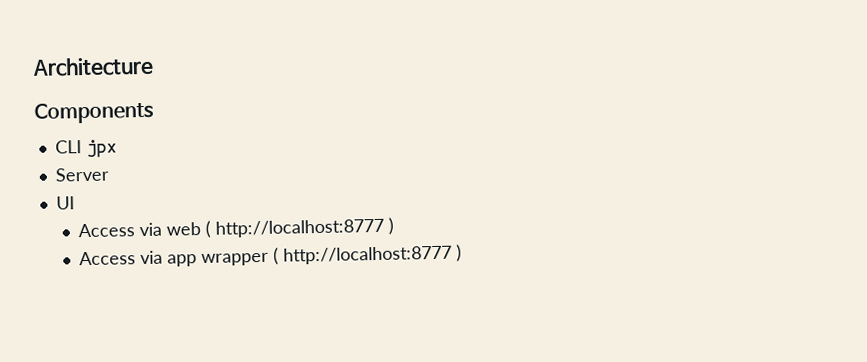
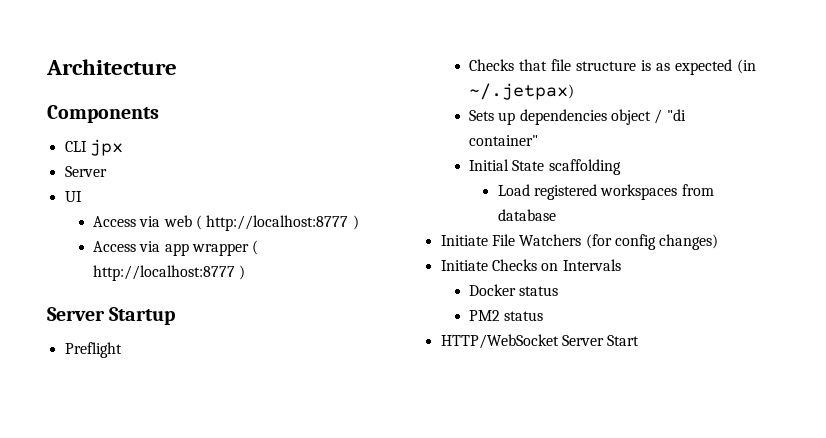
+ Server Startup
+ Preflight
+ Checks that file structure is as expected (in ~/.jetpax)
+ Sets up dependencies object / "di container"
+ Initial State scaffolding
+ Load registered workspaces from database
+ Initiate File Watchers (for config changes)
+ Initiate Checks on Intervals
+ Docker status
+ PM2 status
+ HTTP/WebSocket Server Start

